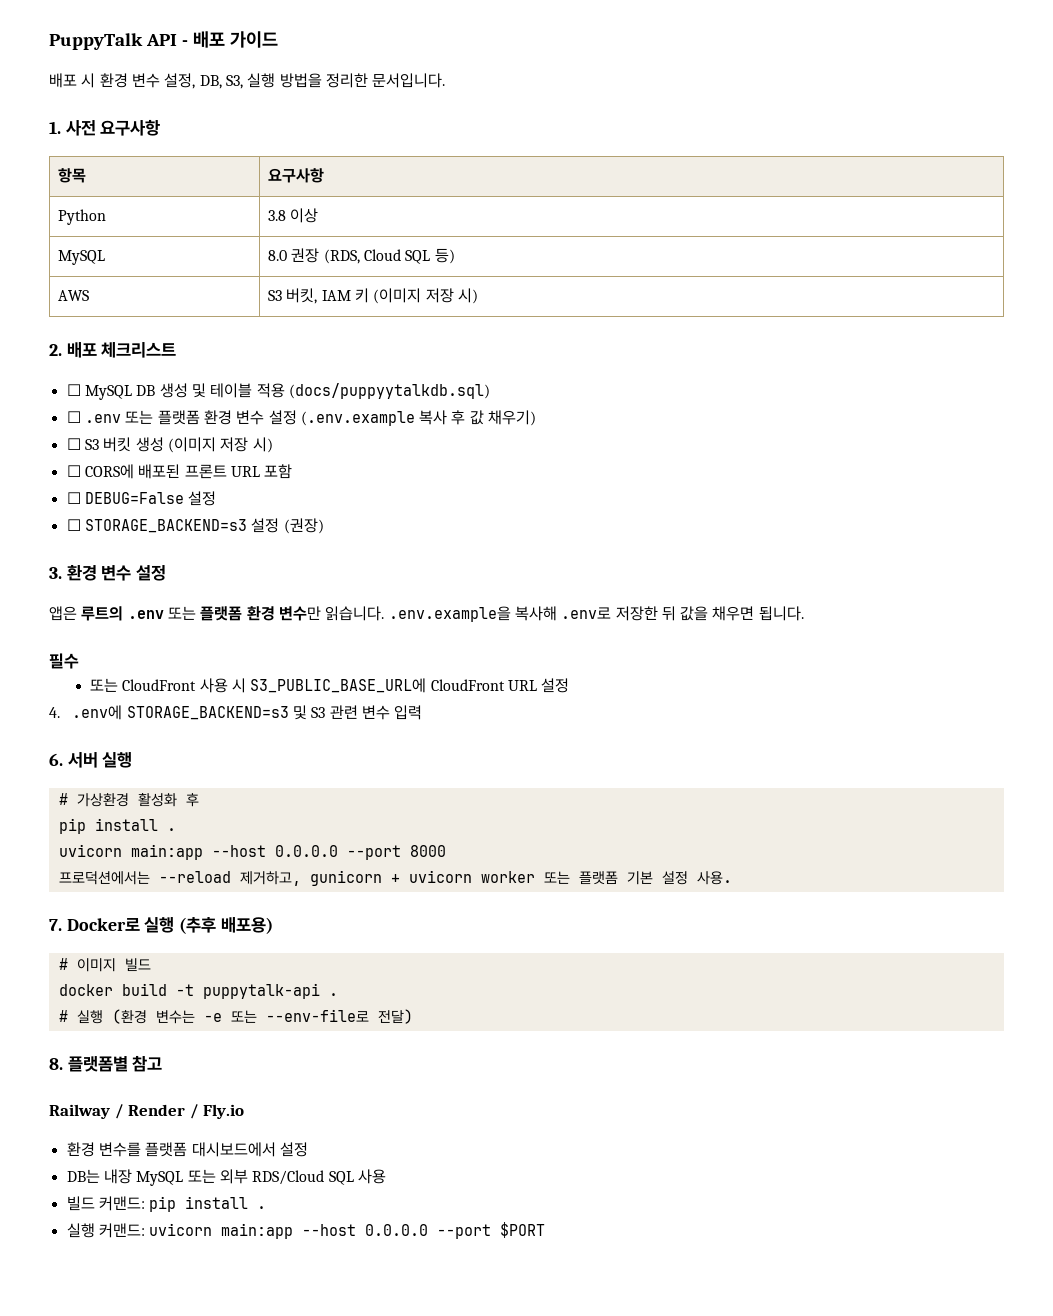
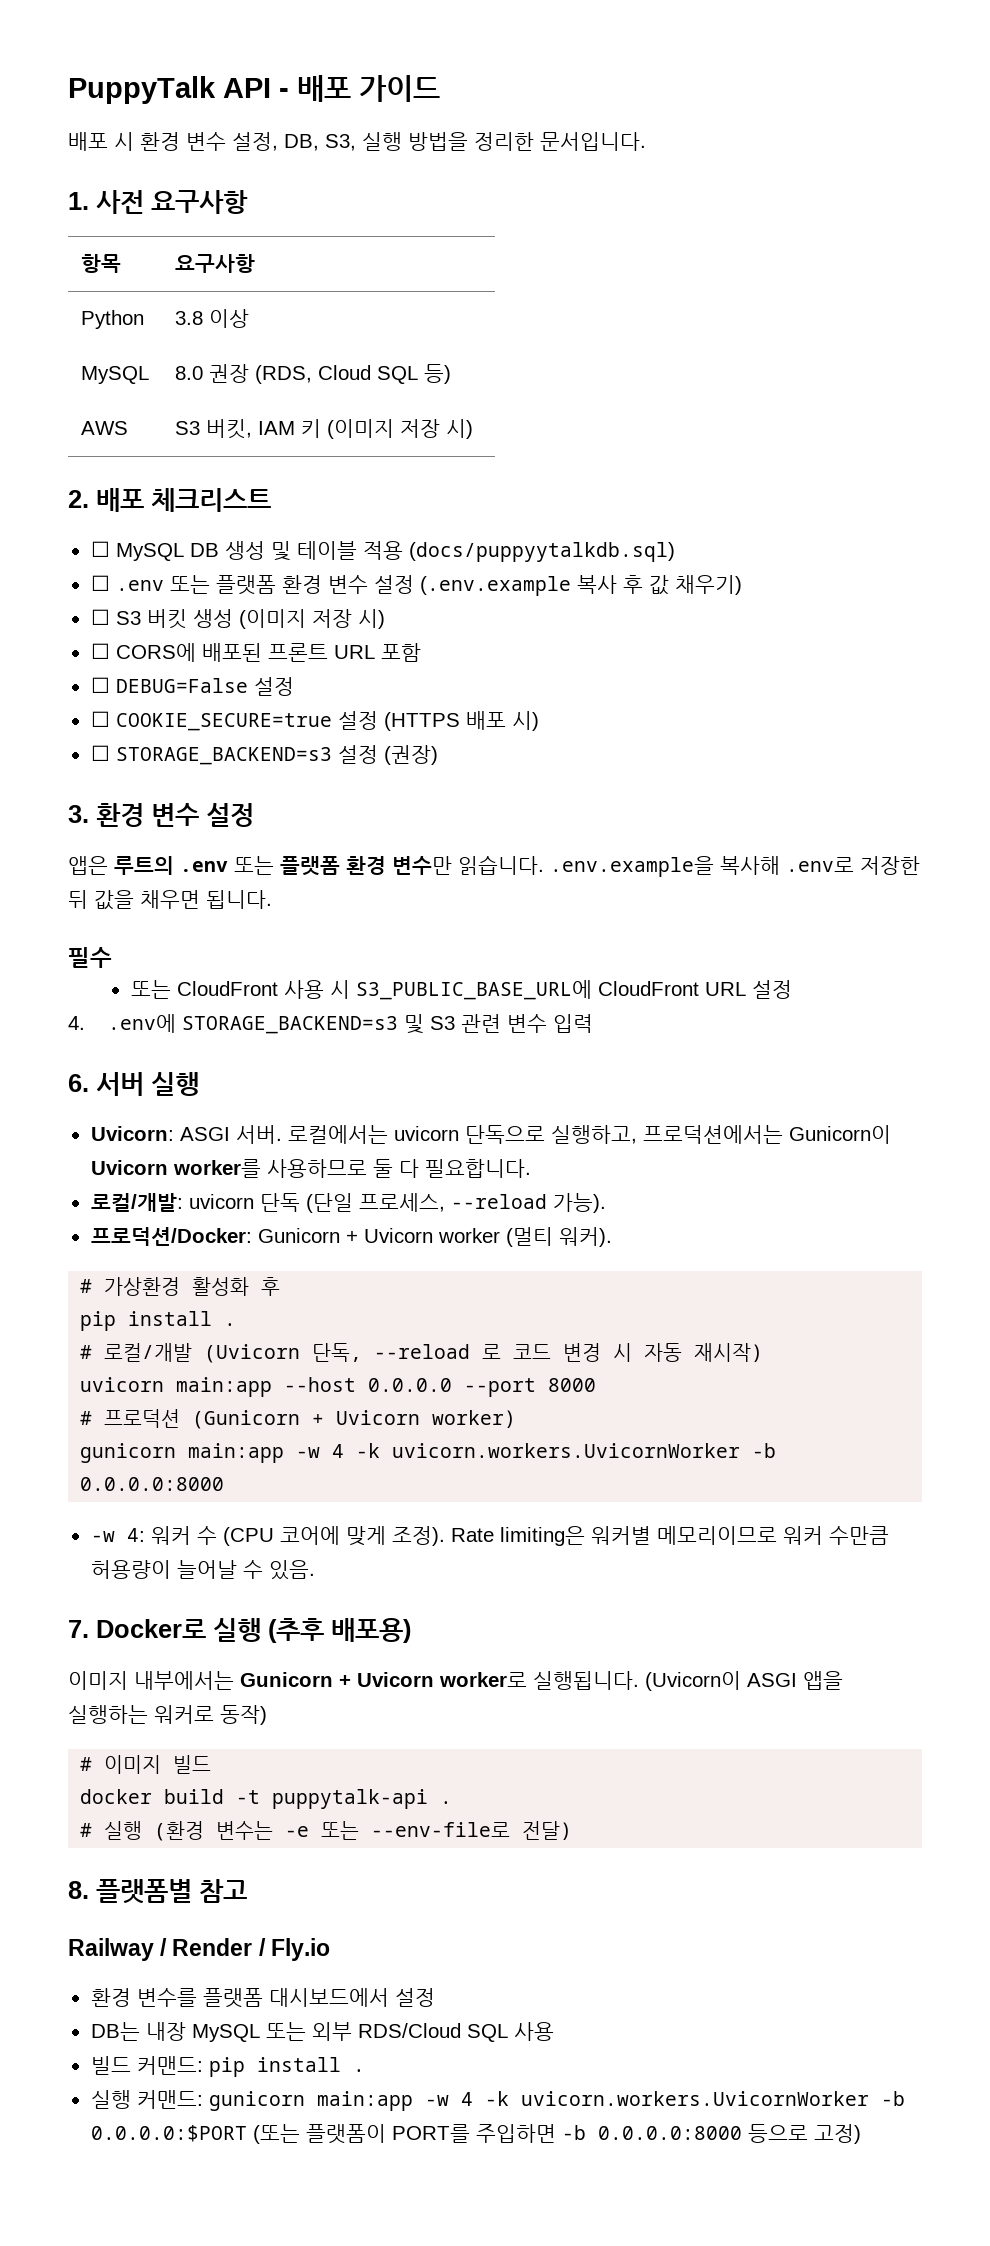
+ ☐ COOKIE_SECURE=true 설정 (HTTPS 배포 시)
+ Uvicorn: ASGI 서버. 로컬에서는 uvicorn 단독으로 실행하고, 프로덕션에서는 Gunicorn이 Uvicorn worker를 사용하므로 둘 다 필요합니다.
+ 로컬/개발: uvicorn 단독 (단일 프로세스, --reload 가능).
+ 프로덕션/Docker: Gunicorn + Uvicorn worker (멀티 워커).
+ # 로컬/개발 (Uvicorn 단독, --reload 로 코드 변경 시 자동 재시작)
- 프로덕션에서는 --reload 제거하고, gunicorn + uvicorn worker 또는 플랫폼 기본 설정 사용.
+ # 프로덕션 (Gunicorn + Uvicorn worker)
+ gunicorn main:app -w 4 -k uvicorn.workers.UvicornWorker -b 0.0.0.0:8000
+ -w 4: 워커 수 (CPU 코어에 맞게 조정). Rate limiting은 워커별 메모리이므로 워커 수만큼 허용량이 늘어날 수 있음.
+ 이미지 내부에서는 Gunicorn + Uvicorn worker로 실행됩니다. (Uvicorn이 ASGI 앱을 실행하는 워커로 동작)
- 실행 커맨드: uvicorn main:app --host 0.0.0.0 --port $PORT
+ 실행 커맨드: gunicorn main:app -w 4 -k uvicorn.workers.UvicornWorker -b 0.0.0.0:$PORT (또는 플랫폼이 PORT를 주입하면 -b 0.0.0.0:8000 등으로 고정)

